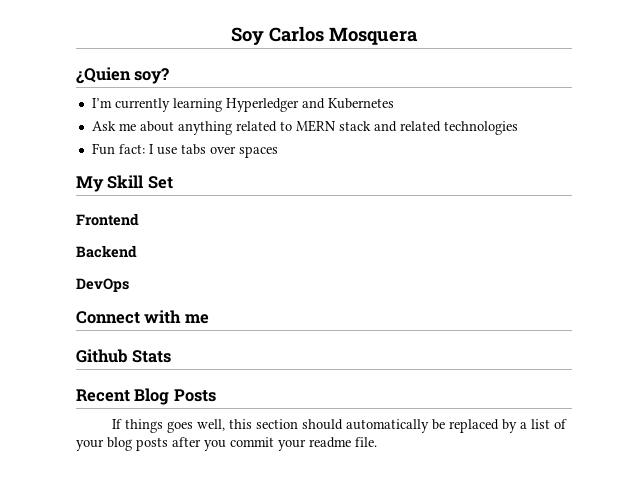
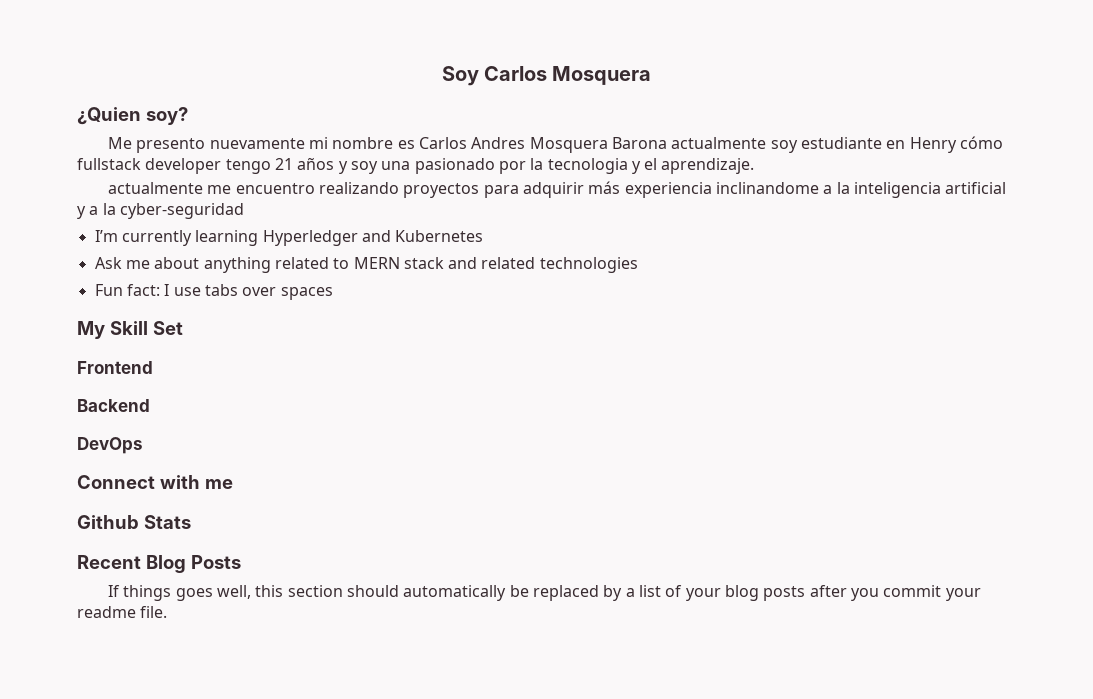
+ Me presento nuevamente mi nombre es Carlos Andres Mosquera Barona actualmente soy estudiante en Henry cómo fullstack developer tengo 21 años y soy una pasionado por la tecnologia y el aprendizaje.
+ actualmente me encuentro realizando proyectos para adquirir más experiencia inclinandome a la inteligencia artificial y a la cyber-seguridad

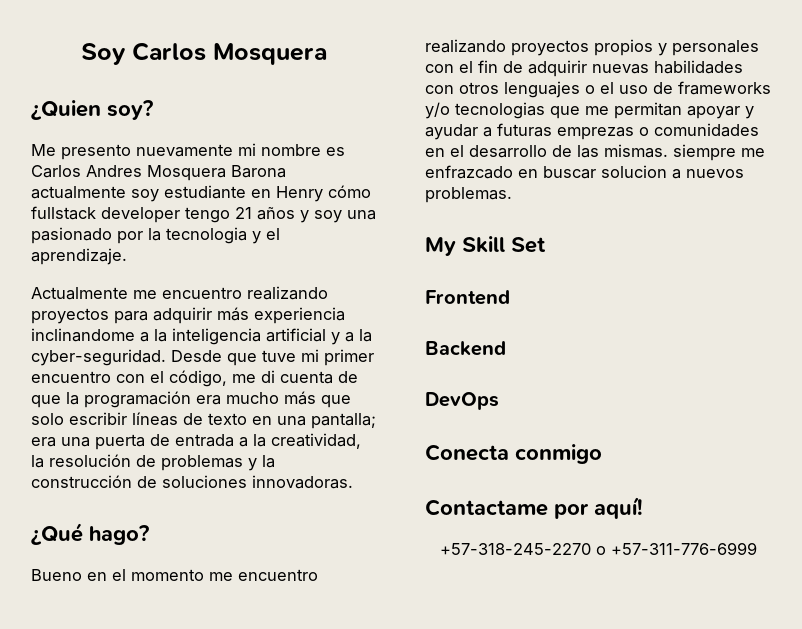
- actualmente me encuentro realizando proyectos para adquirir más experiencia inclinandome a la inteligencia artificial y a la cyber-seguridad
- I’m currently learning Hyperledger and Kubernetes
- Ask me about anything related to MERN stack and related technologies
- Fun fact: I use tabs over spaces
+ Actualmente me encuentro realizando proyectos para adquirir más experiencia inclinandome a la inteligencia artificial y a la cyber-seguridad. Desde que tuve mi primer encuentro con el código, me di cuenta de que la programación era mucho más que solo escribir líneas de texto en una pantalla; era una puerta de entrada a la creatividad, la resolución de problemas y la construcción de soluciones innovadoras.
+ ¿Qué hago?
+ Bueno en el momento me encuentro realizando proyectos propios y personales con el fin de adquirir nuevas habilidades con otros lenguajes o el uso de frameworks y/o tecnologias que me permitan apoyar y ayudar a futuras emprezas o comunidades en el desarrollo de las mismas. siempre me enfrazcado en buscar solucion a nuevos problemas.
- Connect with me
- Github Stats
- Recent Blog Posts
- If things goes well, this section should automatically be replaced by a list of your blog posts after you commit your readme file.
+ Conecta conmigo
+ Contactame por aquí!
+ +57-318-245-2270 o +57-311-776-6999

